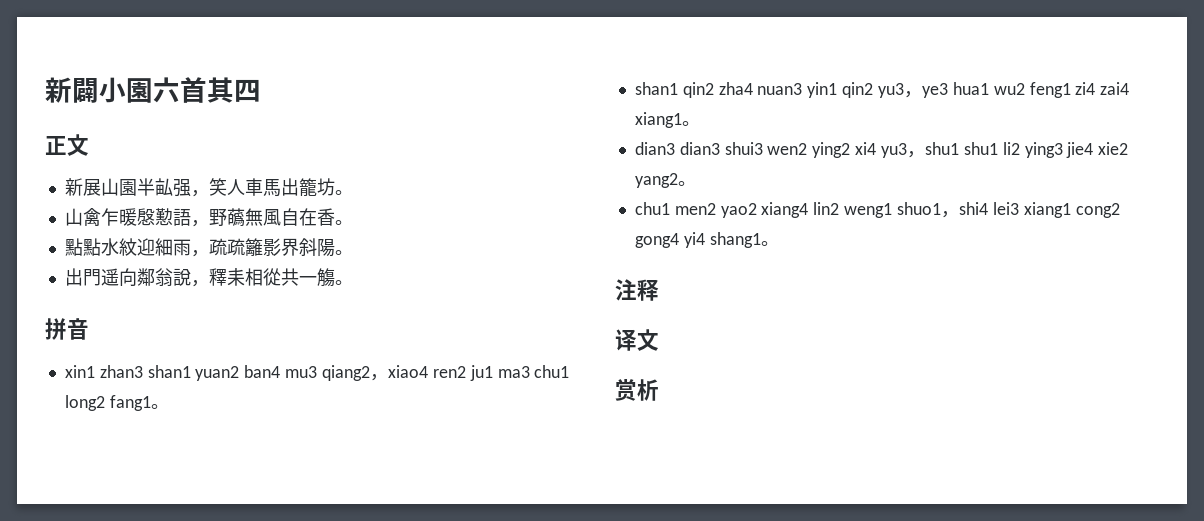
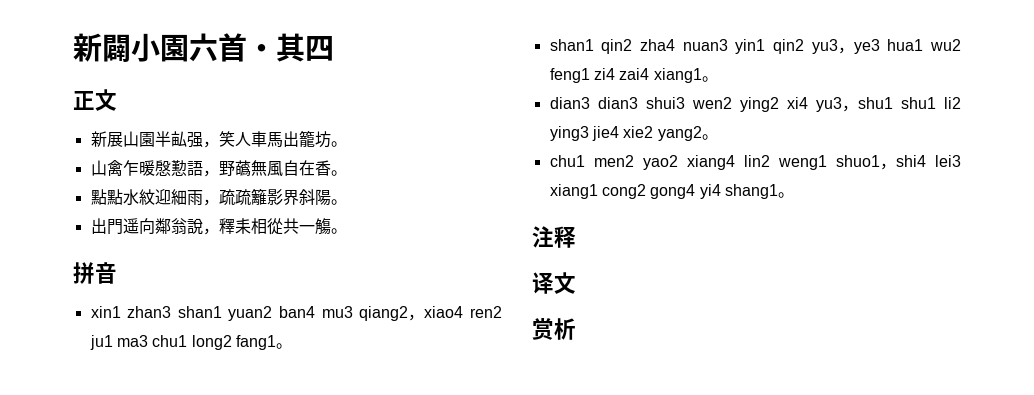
- 新闢小園六首其四
+ 新闢小園六首・其四

